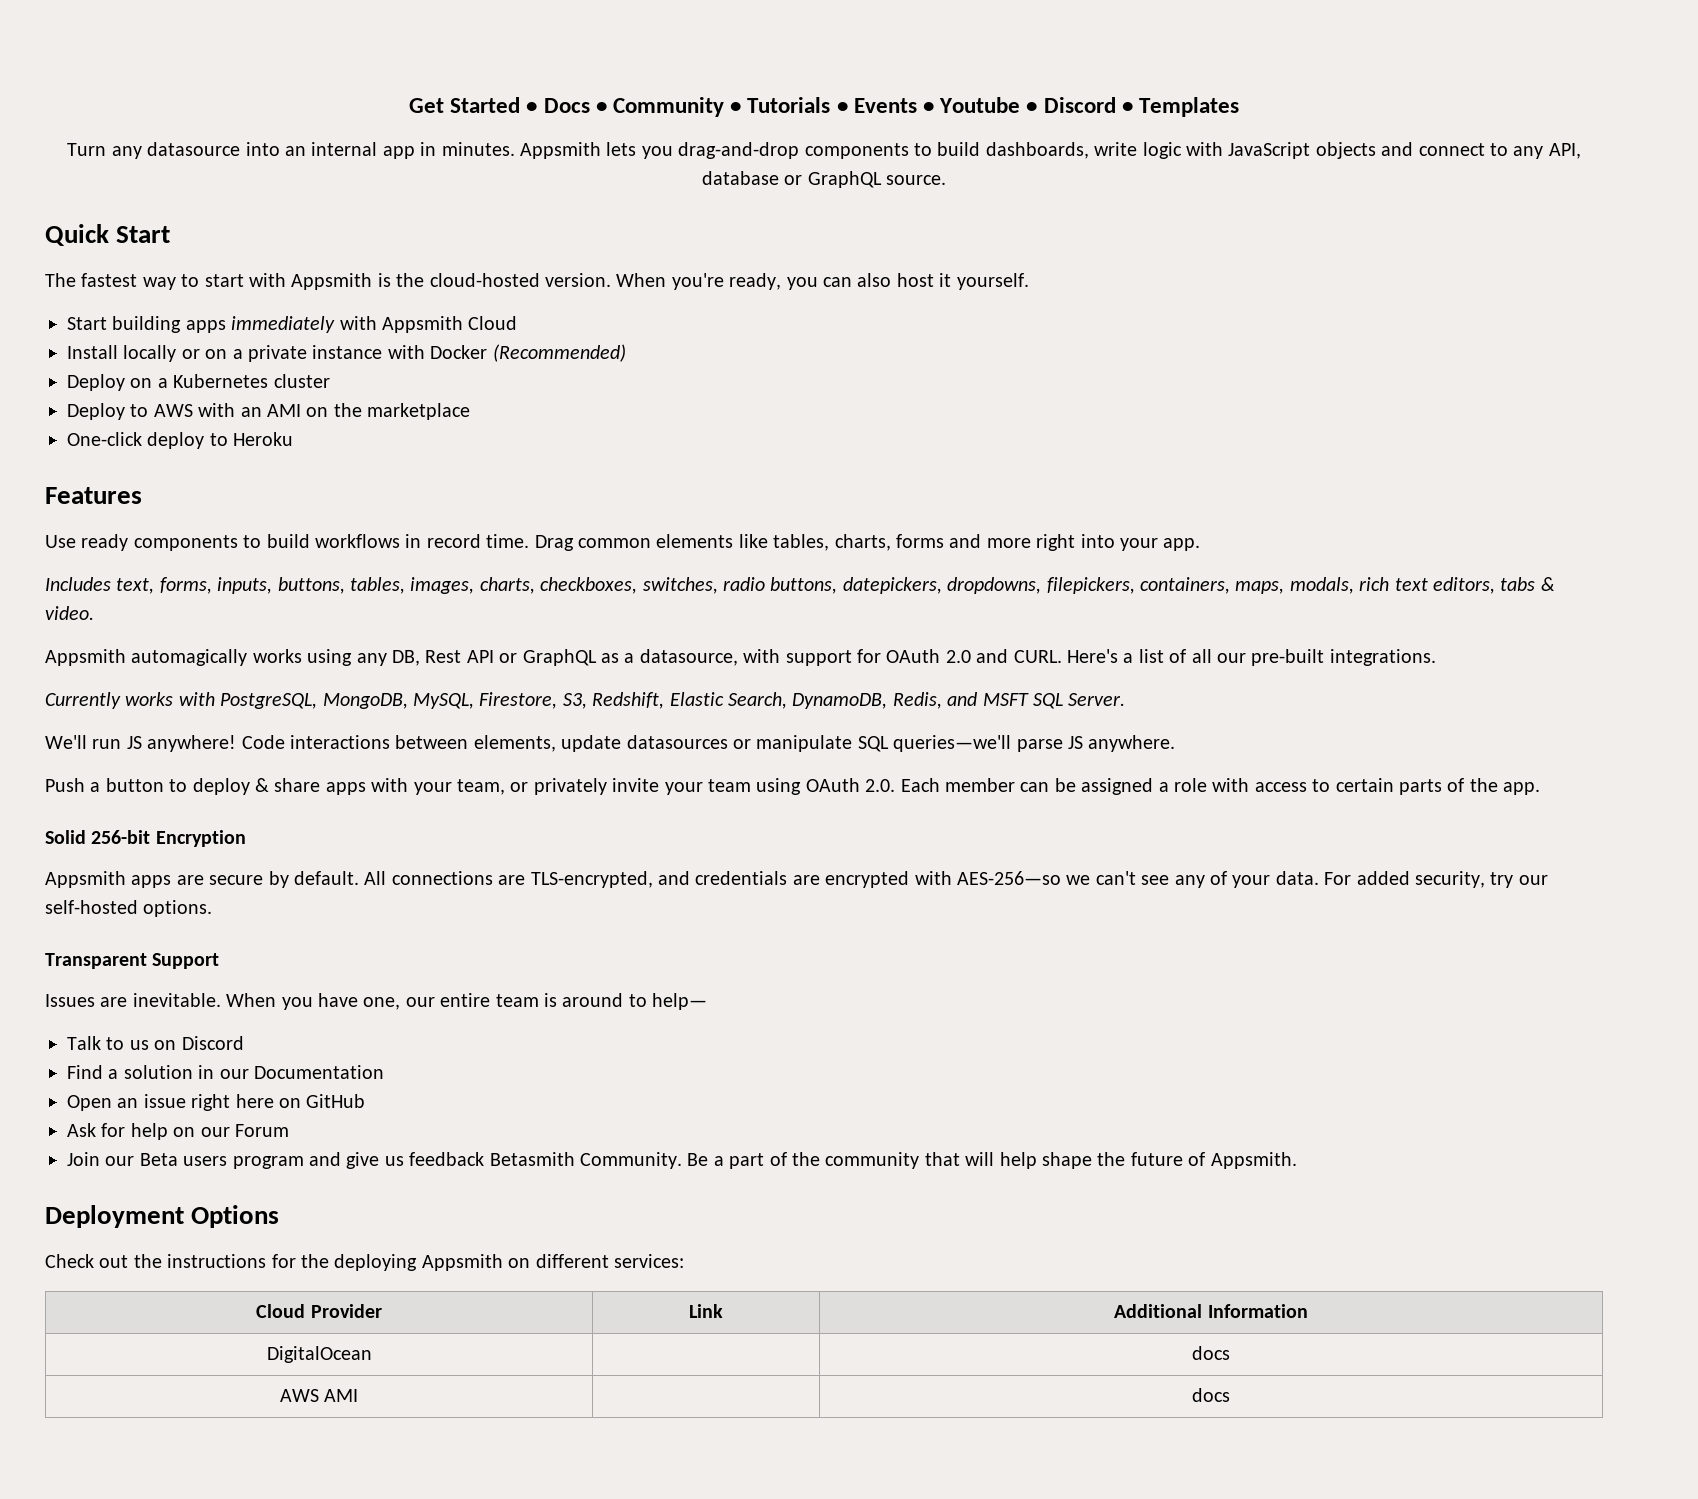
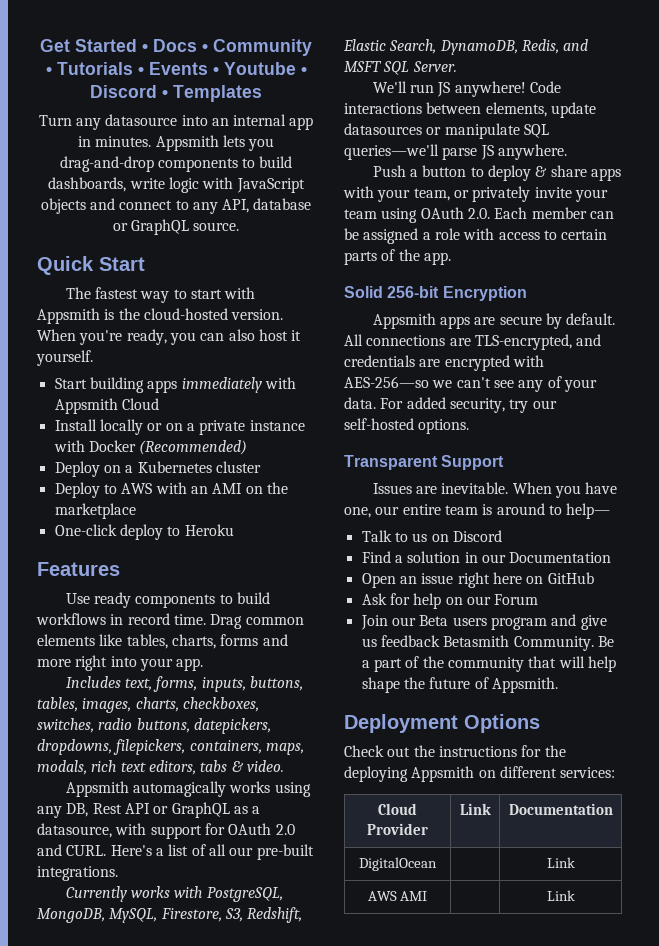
- Cloud Provider | Link | Additional Information
+ Cloud Provider | Link | Documentation
- DigitalOcean | | docs
+ DigitalOcean | | Link
- AWS AMI | | docs
+ AWS AMI | | Link

